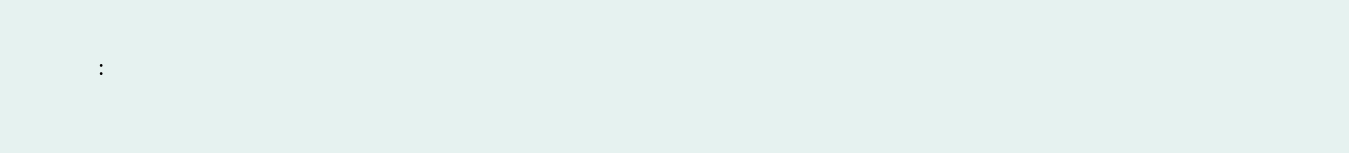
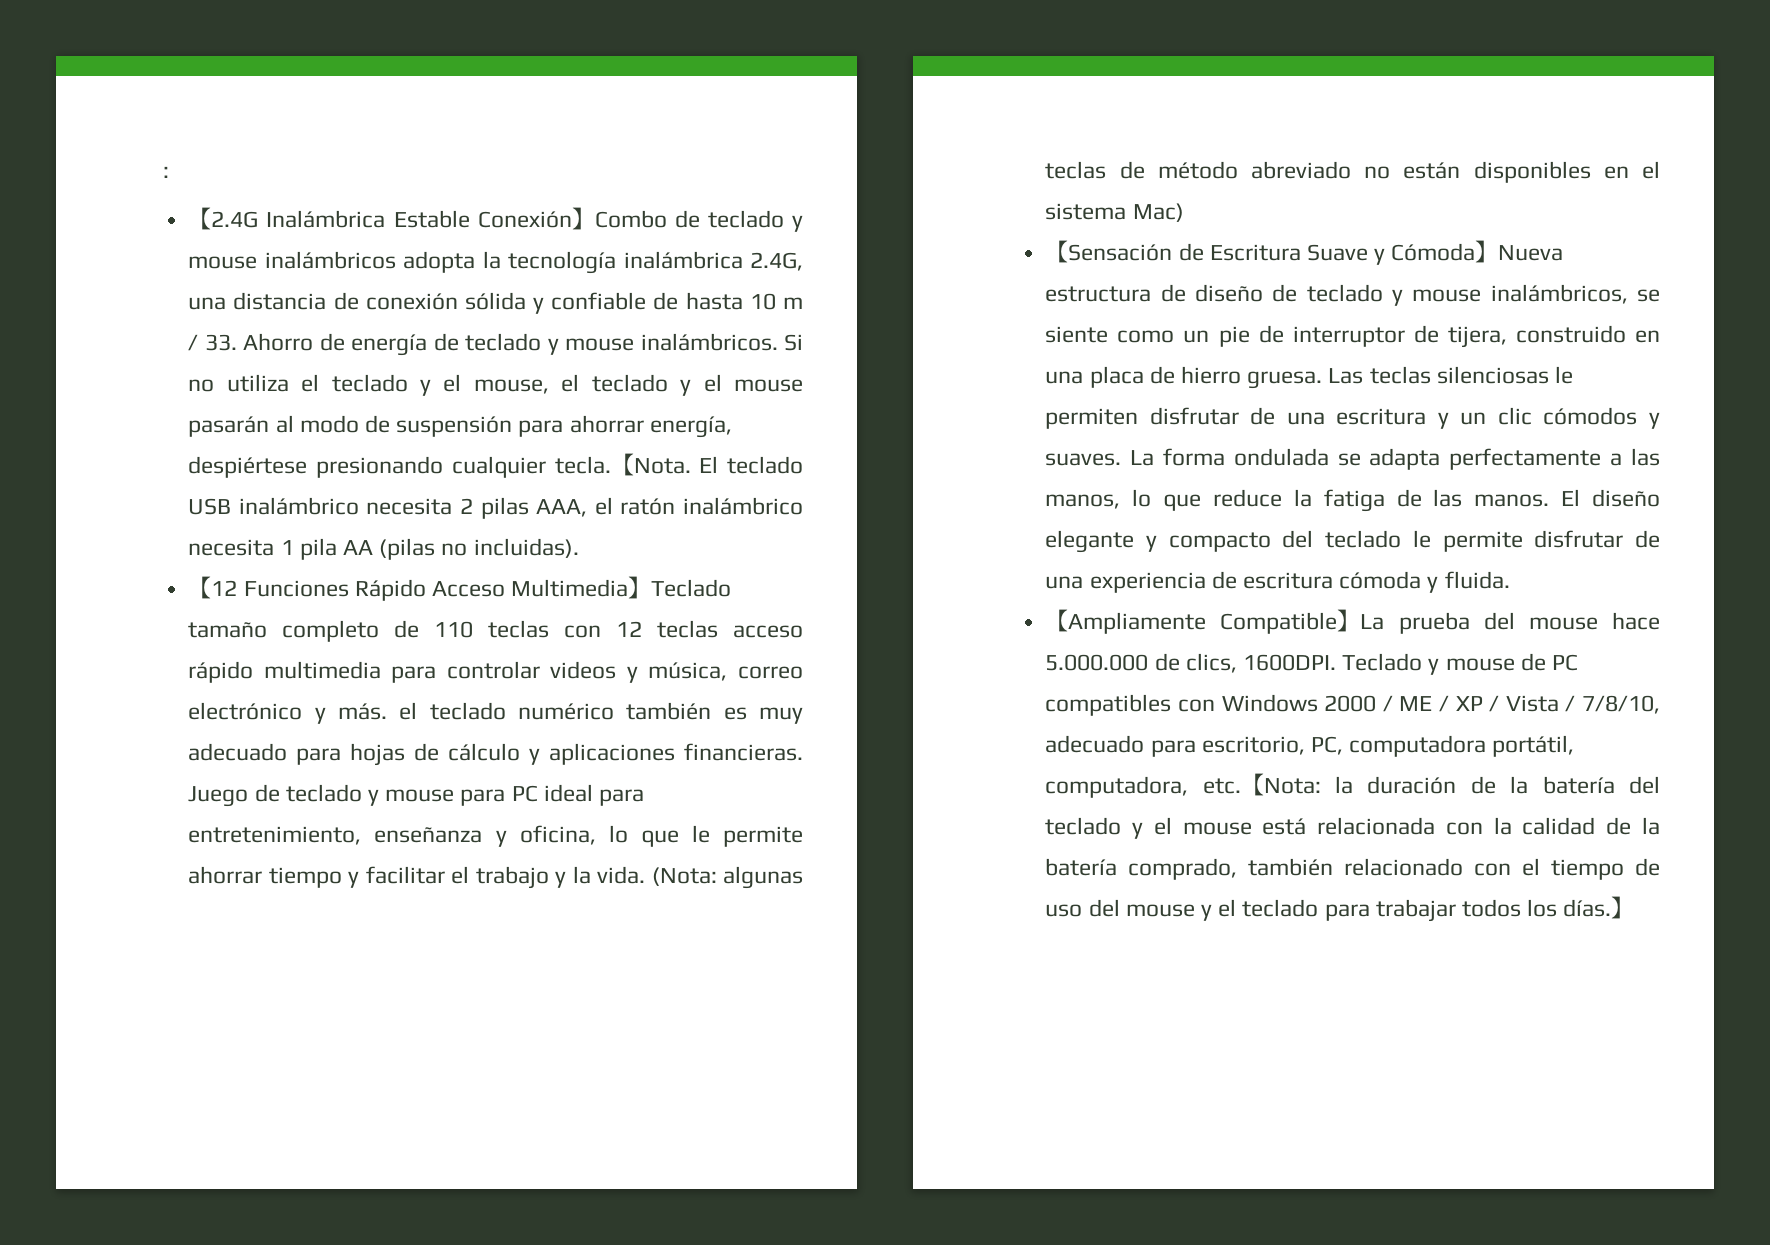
+ 【2.4G Inalámbrica Estable Conexión】Combo de teclado y mouse inalámbricos adopta la tecnología inalámbrica 2.4G, una distancia de conexión sólida y confiable de hasta 10 m / 33. Ahorro de energía de teclado y mouse inalámbricos. Si no utiliza el teclado y el mouse, el teclado y el mouse pasarán al modo de suspensión para ahorrar energía, despiértese presionando cualquier tecla.【Nota. El teclado USB inalámbrico necesita 2 pilas AAA, el ratón inalámbrico necesita 1 pila AA (pilas no incluidas).
+ 【12 Funciones Rápido Acceso Multimedia】Teclado tamaño completo de 110 teclas con 12 teclas acceso rápido multimedia para controlar videos y música, correo electrónico y más. el teclado numérico también es muy adecuado para hojas de cálculo y aplicaciones financieras. Juego de teclado y mouse para PC ideal para entretenimiento, enseñanza y oficina, lo que le permite ahorrar tiempo y facilitar el trabajo y la vida. (Nota: algunas teclas de método abreviado no están disponibles en el sistema Mac)
+ 【Sensación de Escritura Suave y Cómoda】Nueva estructura de diseño de teclado y mouse inalámbricos, se siente como un pie de interruptor de tijera, construido en una placa de hierro gruesa. Las teclas silenciosas le permiten disfrutar de una escritura y un clic cómodos y suaves. La forma ondulada se adapta perfectamente a las manos, lo que reduce la fatiga de las manos. El diseño elegante y compacto del teclado le permite disfrutar de una experiencia de escritura cómoda y fluida.
+ 【Ampliamente Compatible】La prueba del mouse hace 5.000.000 de clics, 1600DPI. Teclado y mouse de PC compatibles con Windows 2000 / ME / XP / Vista / 7/8/10, adecuado para escritorio, PC, computadora portátil, computadora, etc.【Nota: la duración de la batería del teclado y el mouse está relacionada con la calidad de la batería comprado, también relacionado con el tiempo de uso del mouse y el teclado para trabajar todos los días.】

